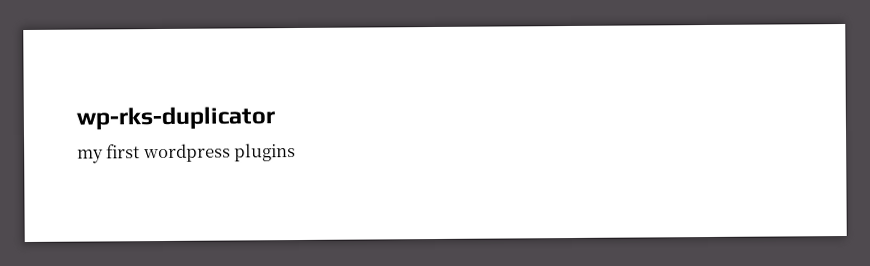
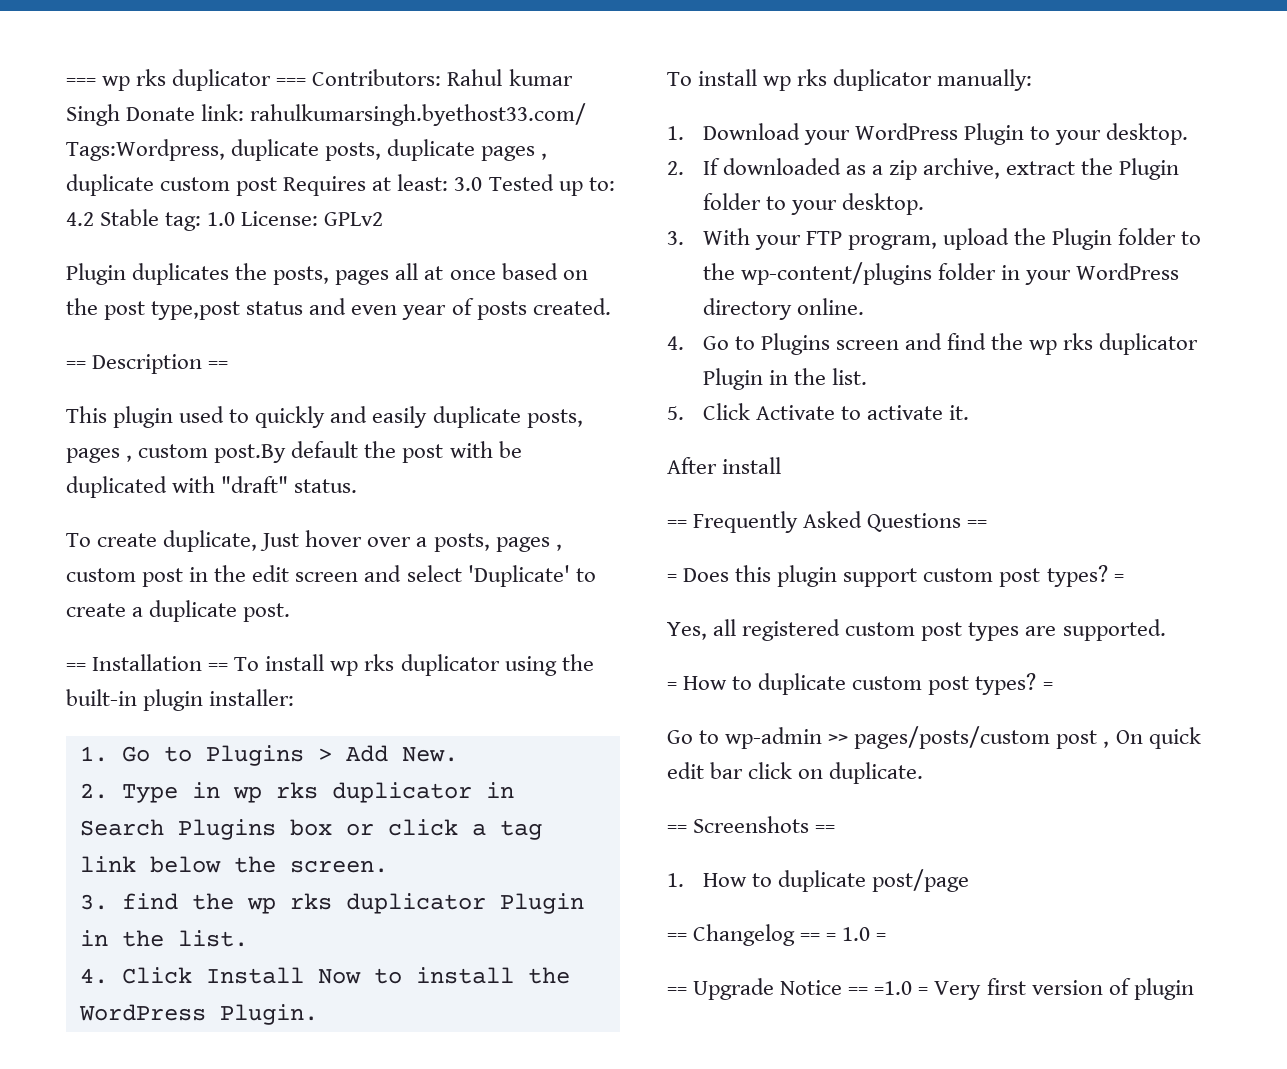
- wp-rks-duplicator
- my first wordpress plugins
+ === wp rks duplicator === Contributors: Rahul kumar Singh Donate link: rahulkumarsingh.byethost33.com/ Tags:Wordpress, duplicate posts, duplicate pages , duplicate custom post Requires at least: 3.0 Tested up to: 4.2 Stable tag: 1.0 License: GPLv2
+ Plugin duplicates the posts, pages all at once based on the post type,post status and even year of posts created.
+ == Description ==
+ This plugin used to quickly and easily duplicate posts, pages , custom post.By default the post with be duplicated with "draft" status.
+ To create duplicate, Just hover over a posts, pages , custom post in the edit screen and select 'Duplicate' to create a duplicate post.
+ == Installation == To install wp rks duplicator using the built-in plugin installer:
+ 1. Go to Plugins > Add New.
+ 2. Type in wp rks duplicator in Search Plugins box or click a tag link below the screen.
+ 3. find the wp rks duplicator Plugin in the list.
+ 4. Click Install Now to install the WordPress Plugin.
+ To install wp rks duplicator manually:
+ 1. Download your WordPress Plugin to your desktop.
+ 2. If downloaded as a zip archive, extract the Plugin folder to your desktop.
+ 3. With your FTP program, upload the Plugin folder to the wp-content/plugins folder in your WordPress directory online.
+ 4. Go to Plugins screen and find the wp rks duplicator Plugin in the list.
+ 5. Click Activate to activate it.
+ After install
+ == Frequently Asked Questions ==
+ = Does this plugin support custom post types? =
+ Yes, all registered custom post types are supported.
+ = How to duplicate custom post types? =
+ Go to wp-admin >> pages/posts/custom post , On quick edit bar click on duplicate.
+ == Screenshots ==
+ 1. How to duplicate post/page
+ == Changelog == = 1.0 =
+ == Upgrade Notice == =1.0 = Very first version of plugin

